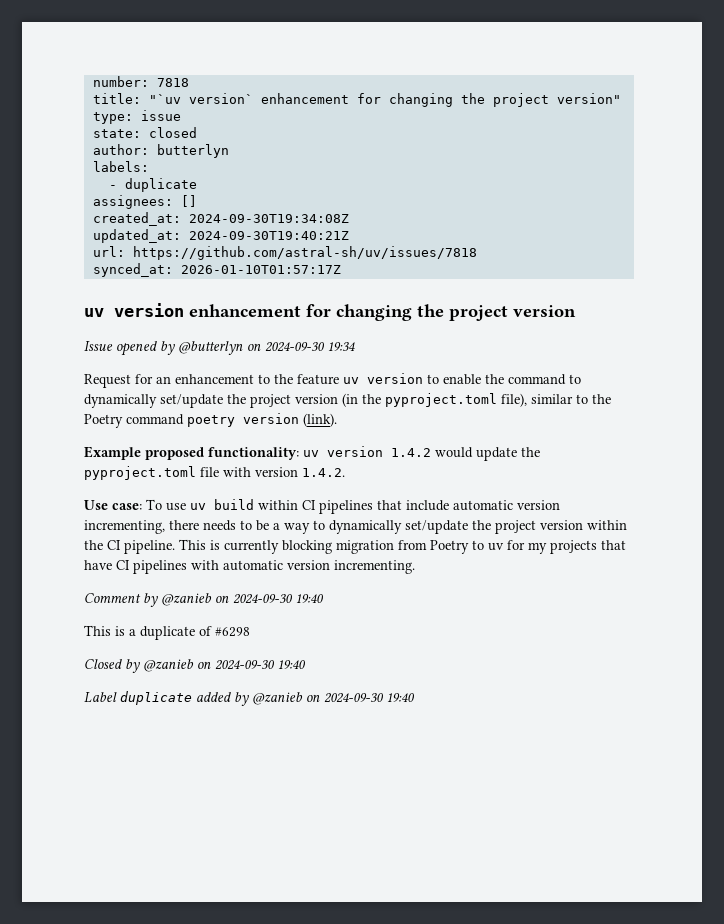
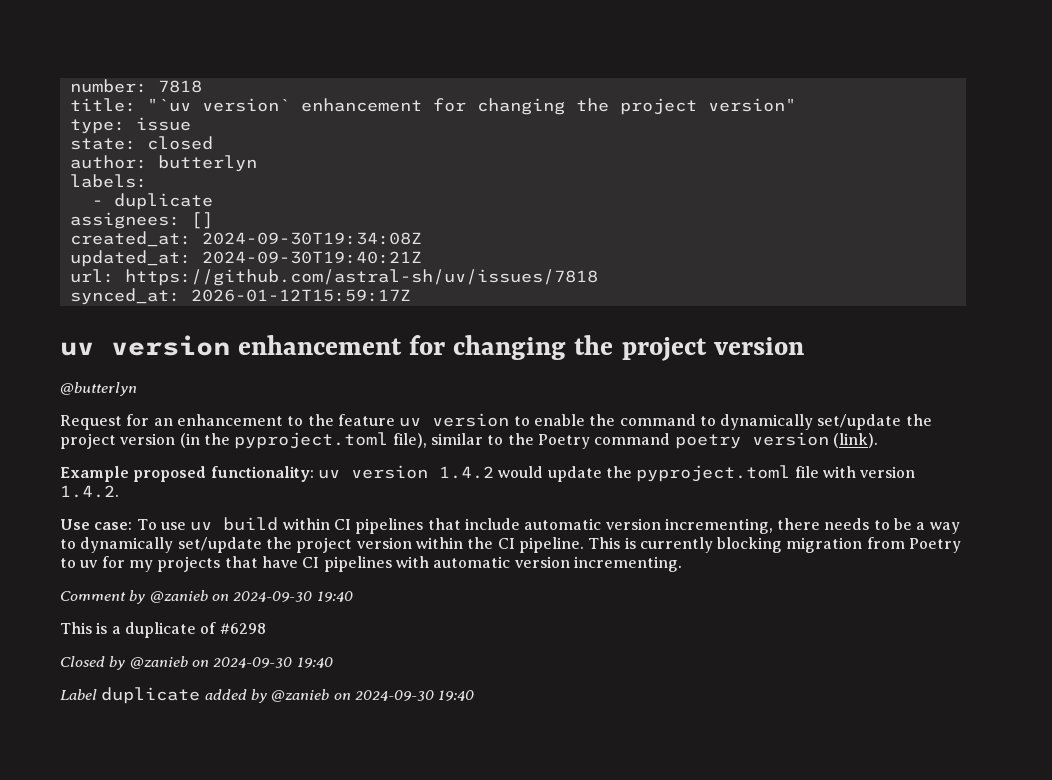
- synced_at: 2026-01-10T01:57:17Z
+ synced_at: 2026-01-12T15:59:17Z
- Issue opened by @butterlyn on 2024-09-30 19:34
+ @butterlyn

